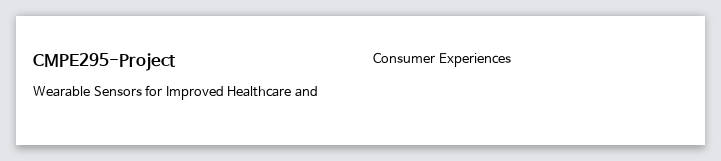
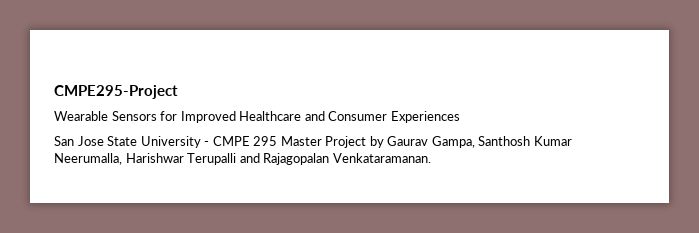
+ San Jose State University - CMPE 295 Master Project by Gaurav Gampa, Santhosh Kumar Neerumalla, Harishwar Terupalli and Rajagopalan Venkataramanan.

